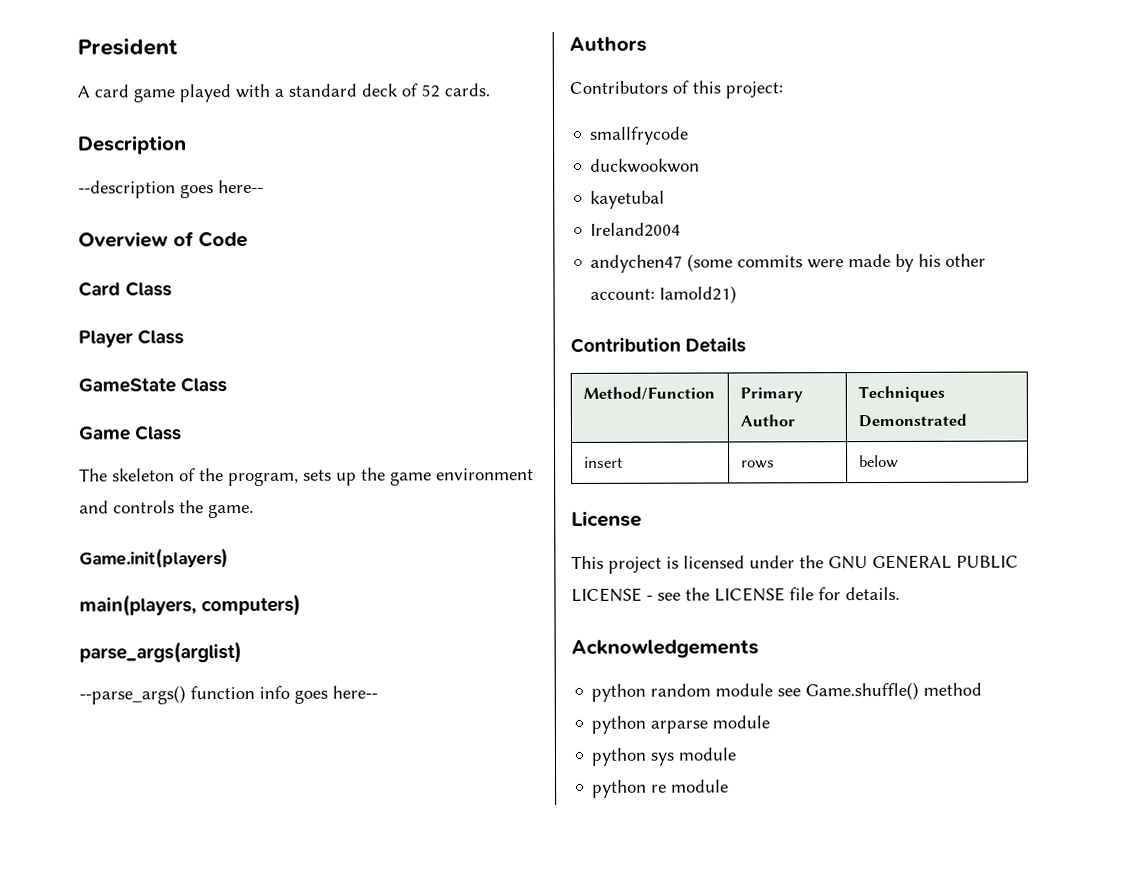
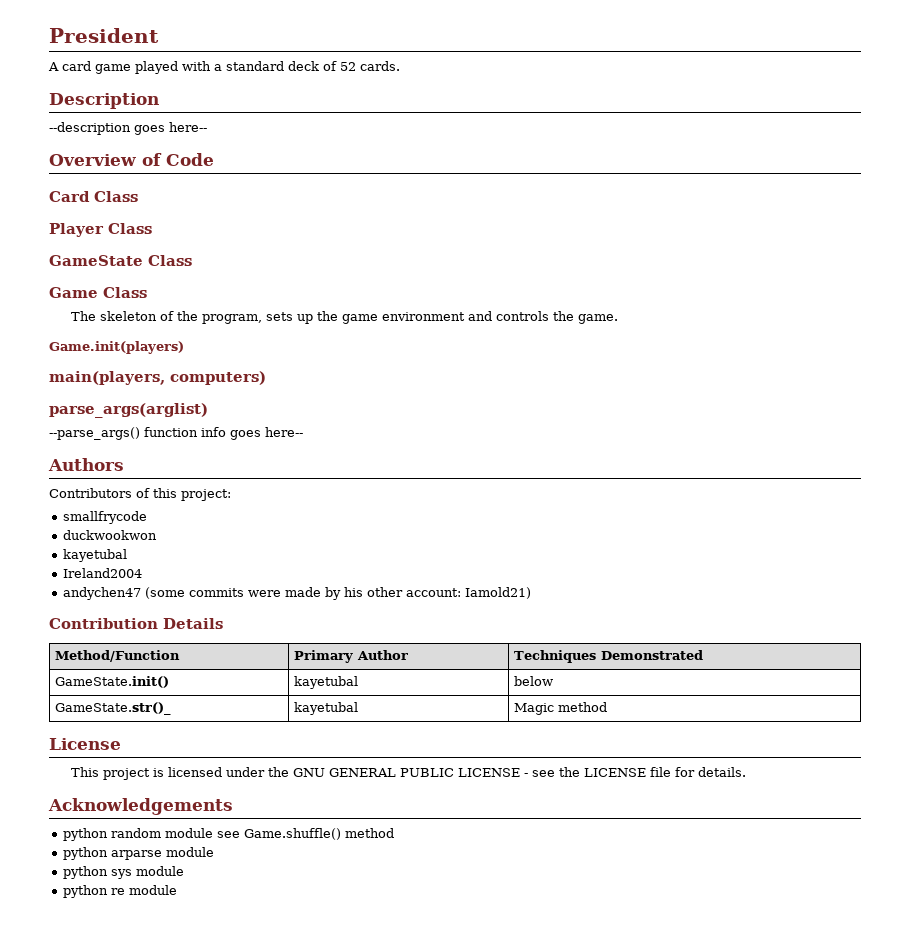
- insert | rows | below
+ GameState.init() | kayetubal | below
+ GameState.str()_ | kayetubal | Magic method

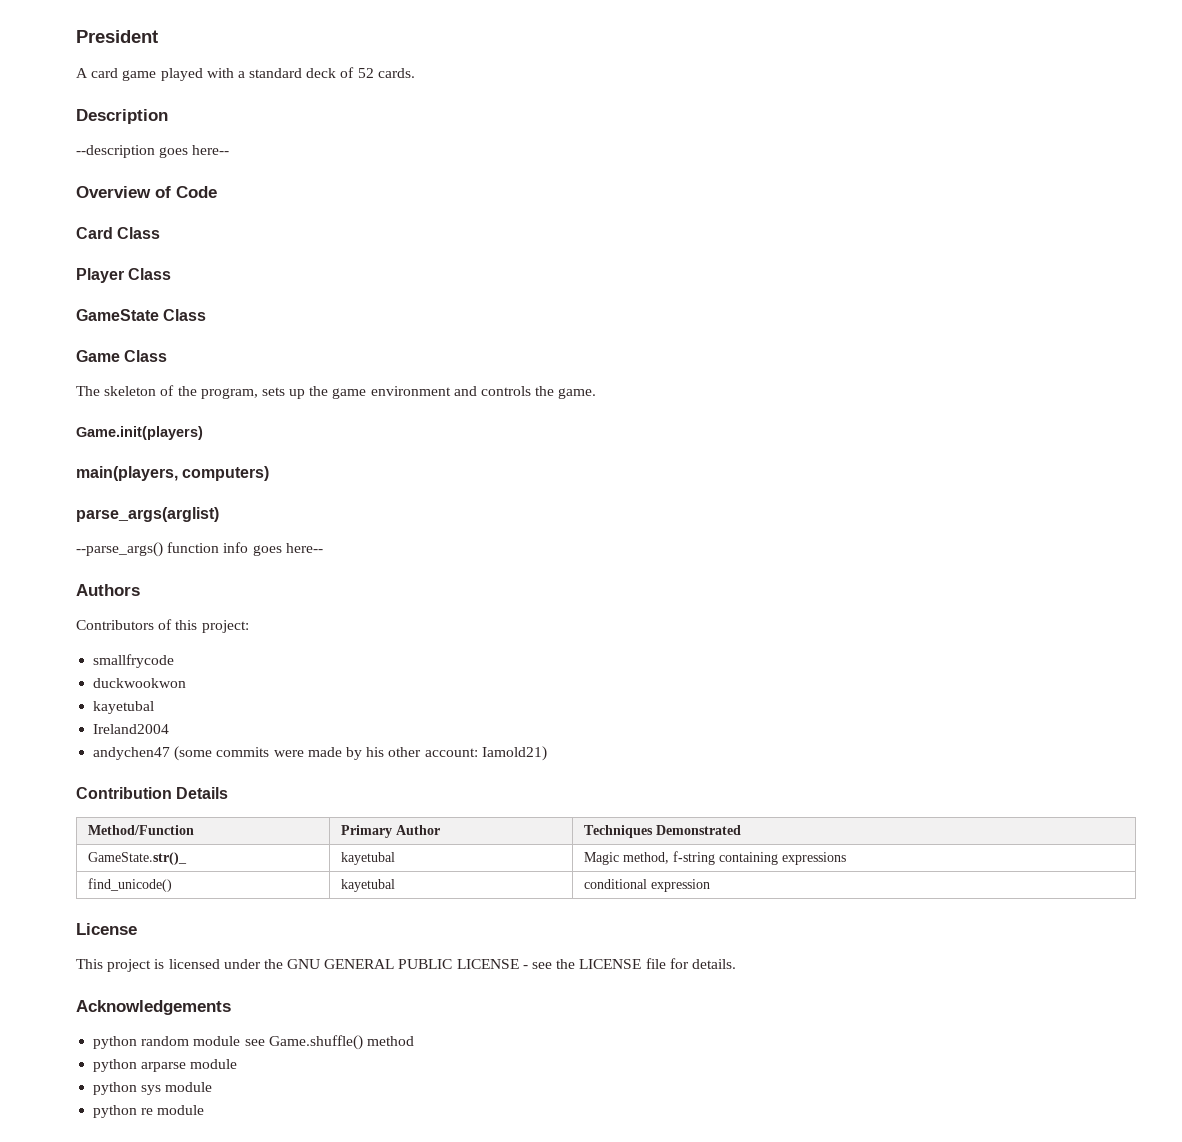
- GameState.init() | kayetubal | below
- GameState.str()_ | kayetubal | Magic method
+ GameState.str()_ | kayetubal | Magic method, f-string containing expressions
+ find_unicode() | kayetubal | conditional expression

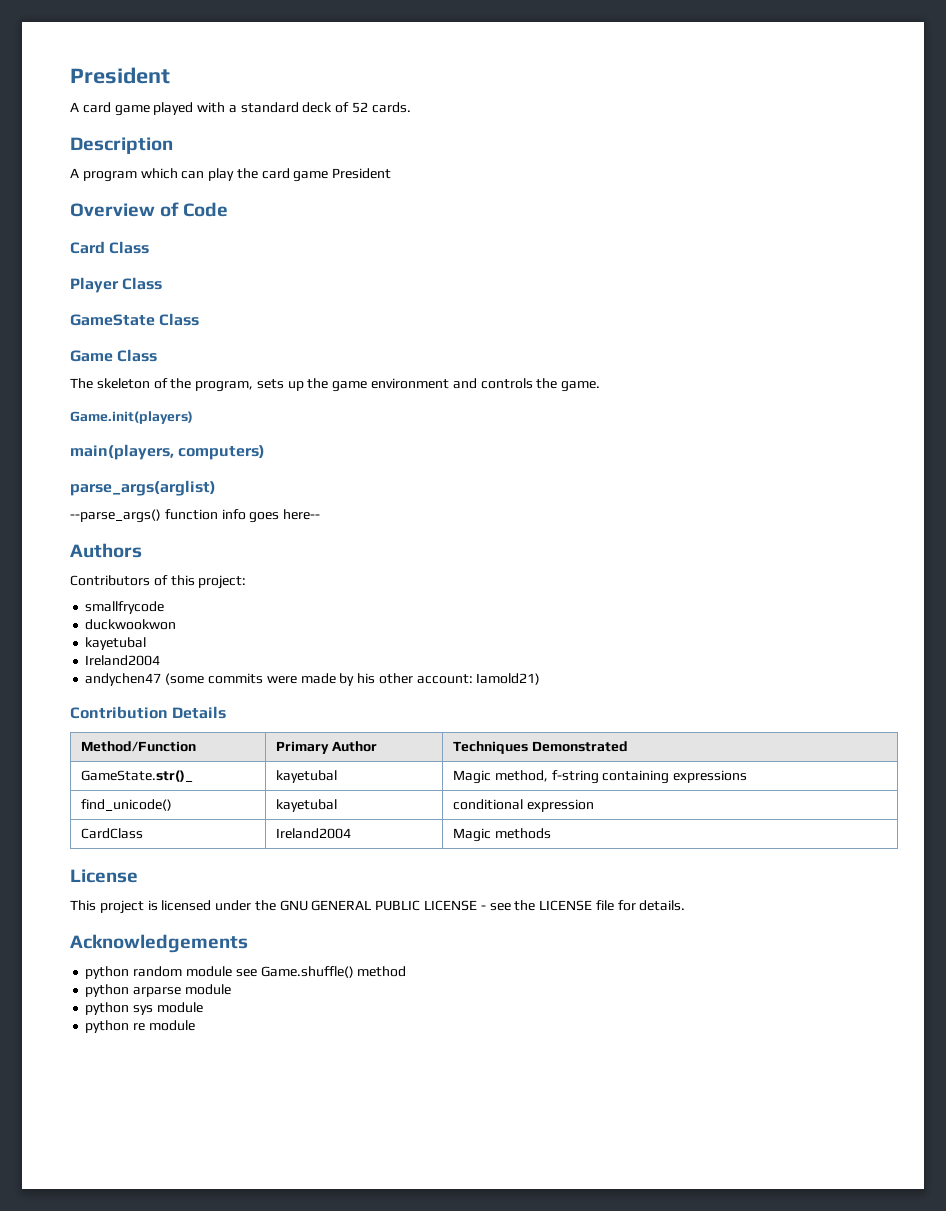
- --description goes here--
+ A program which can play the card game President
+ CardClass | Ireland2004 | Magic methods

